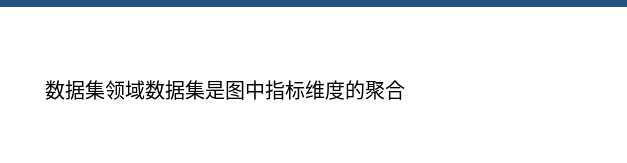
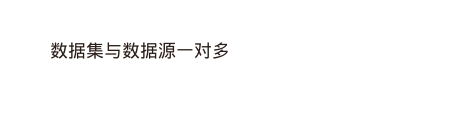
- 数据集领域数据集是图中指标维度的聚合
+ 数据集与数据源一对多

